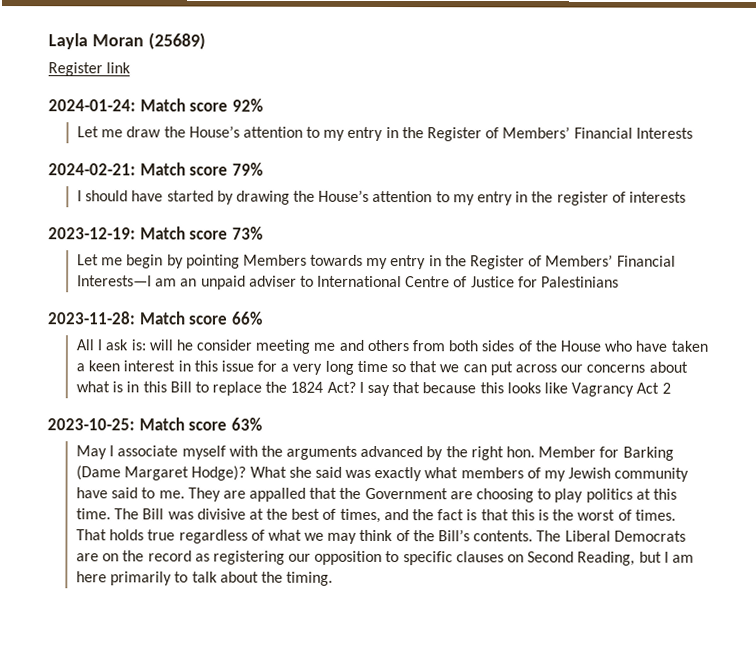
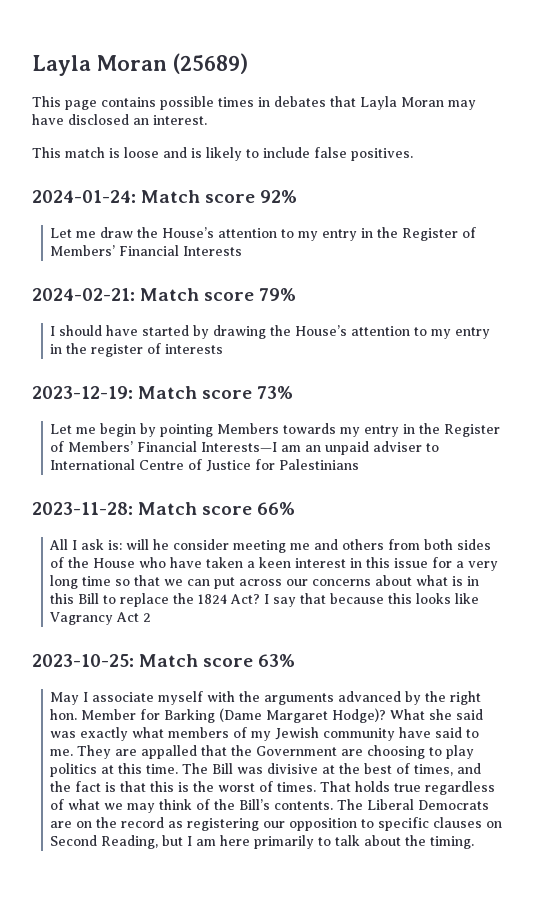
- Register link
+ This page contains possible times in debates that Layla Moran may have disclosed an interest.
+ This match is loose and is likely to include false positives.

